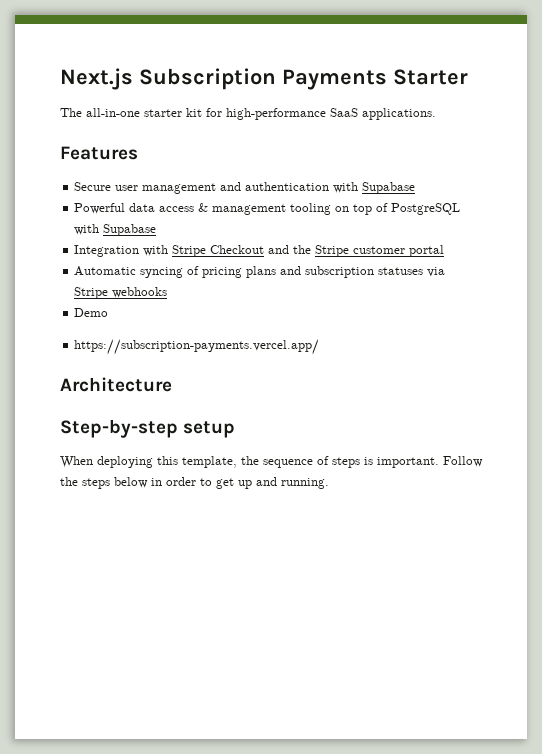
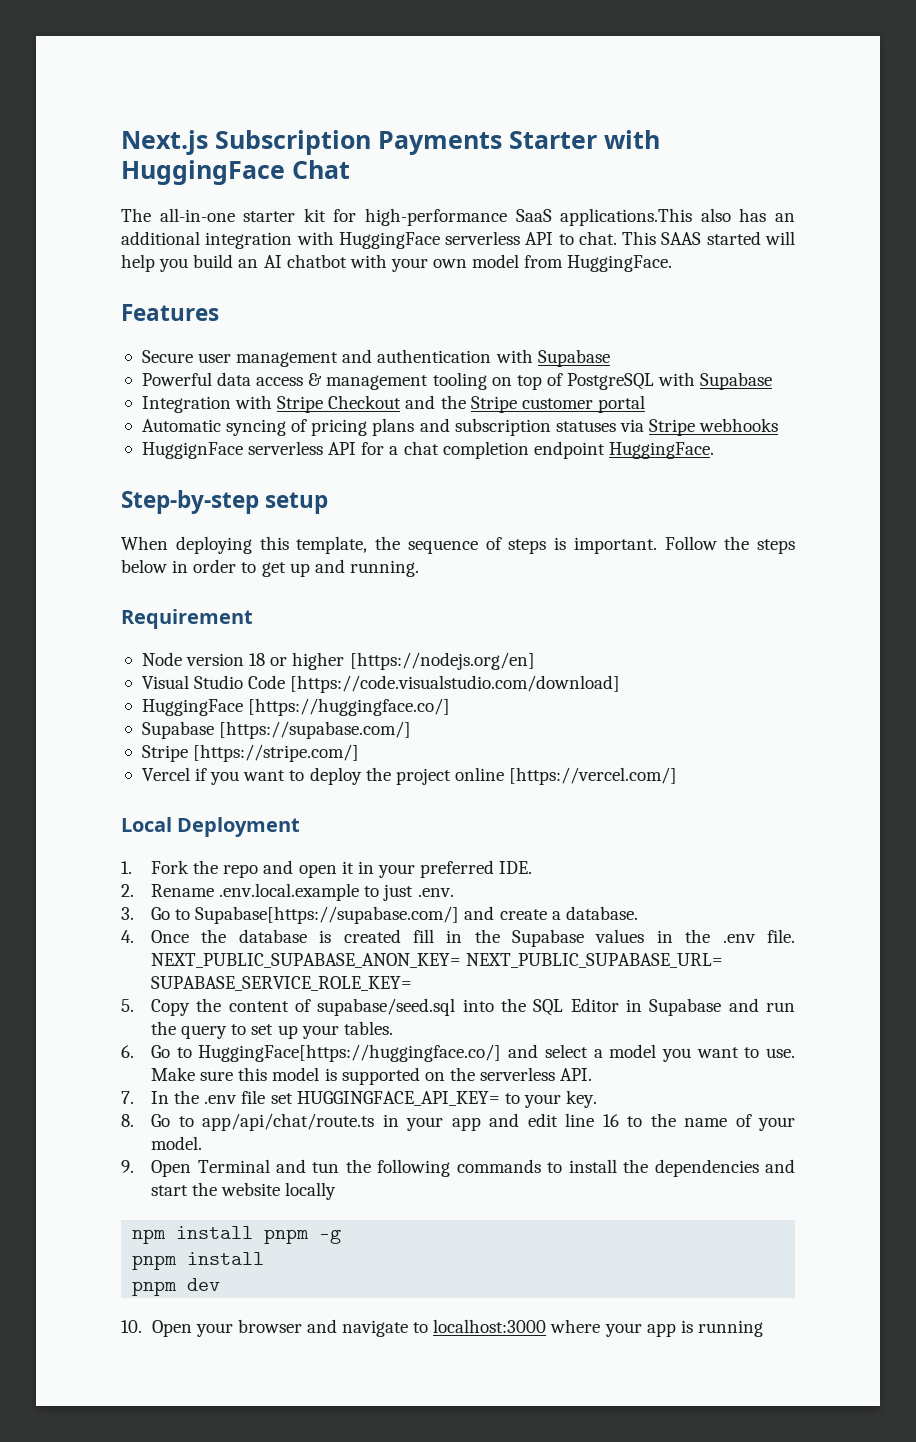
- Next.js Subscription Payments Starter
+ Next.js Subscription Payments Starter with HuggingFace Chat
- The all-in-one starter kit for high-performance SaaS applications.
+ The all-in-one starter kit for high-performance SaaS applications.This also has an additional integration with HuggingFace serverless API to chat. This SAAS started will help you build an AI chatbot with your own model from HuggingFace.
- Demo
- https://subscription-payments.vercel.app/
- Architecture
+ HuggignFace serverless API for a chat completion endpoint HuggingFace.
+ Requirement
+ Node version 18 or higher [https://nodejs.org/en]
+ Visual Studio Code [https://code.visualstudio.com/download]
+ HuggingFace [https://huggingface.co/]
+ Supabase [https://supabase.com/]
+ Stripe [https://stripe.com/]
+ Vercel if you want to deploy the project online [https://vercel.com/]
+ Local Deployment
+ 1. Fork the repo and open it in your preferred IDE.
+ 2. Rename .env.local.example to just .env.
+ 3. Go to Supabase[https://supabase.com/] and create a database.
+ 4. Once the database is created fill in the Supabase values in the .env file. NEXT_PUBLIC_SUPABASE_ANON_KEY= NEXT_PUBLIC_SUPABASE_URL= SUPABASE_SERVICE_ROLE_KEY=
+ 5. Copy the content of supabase/seed.sql into the SQL Editor in Supabase and run the query to set up your tables.
+ 6. Go to HuggingFace[https://huggingface.co/] and select a model you want to use. Make sure this model is supported on the serverless API.
+ 7. In the .env file set HUGGINGFACE_API_KEY= to your key.
+ 8. Go to app/api/chat/route.ts in your app and edit line 16 to the name of your model.
+ 9. Open Terminal and tun the following commands to install the dependencies and start the website locally
+ npm install pnpm -g
+ pnpm install
+ pnpm dev
+ 10. Open your browser and navigate to localhost:3000 where your app is running

